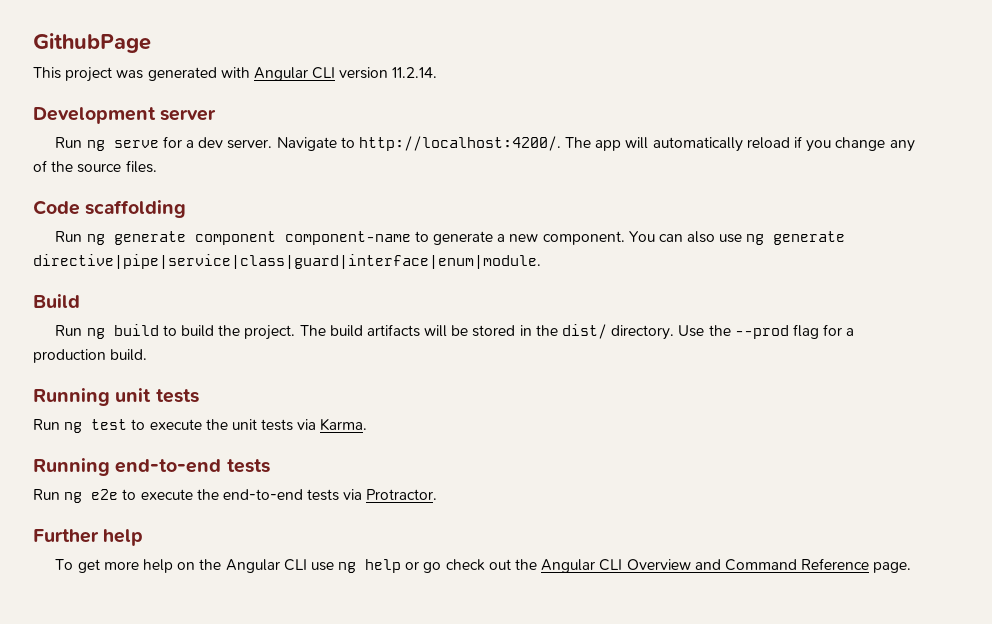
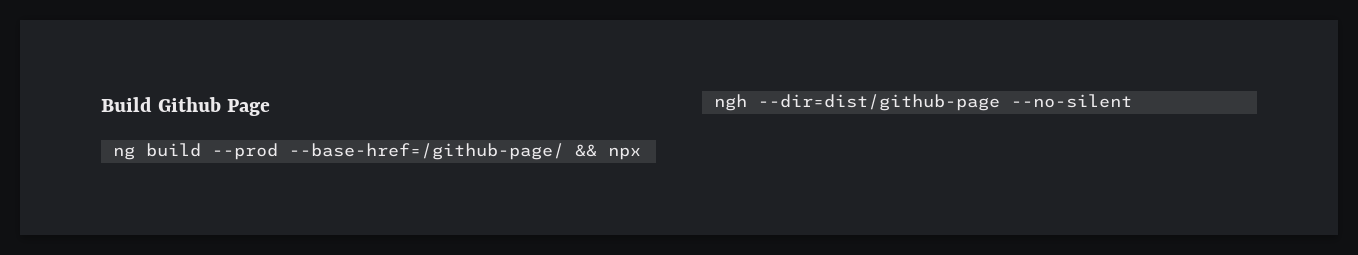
- GithubPage
- This project was generated with Angular CLI version 11.2.14.
- Development server
- Run ng serve for a dev server. Navigate to http://localhost:4200/. The app will automatically reload if you change any of the source files.
- Code scaffolding
- Run ng generate component component-name to generate a new component. You can also use ng generate directive|pipe|service|class|guard|interface|enum|module.
- Build
- Run ng build to build the project. The build artifacts will be stored in the dist/ directory. Use the --prod flag for a production build.
- Running unit tests
- Run ng test to execute the unit tests via Karma.
- Running end-to-end tests
- Run ng e2e to execute the end-to-end tests via Protractor.
- Further help
- To get more help on the Angular CLI use ng help or go check out the Angular CLI Overview and Command Reference page.
+ Build Github Page
+ ng build --prod --base-href=/github-page/ && npx ngh --dir=dist/github-page --no-silent

